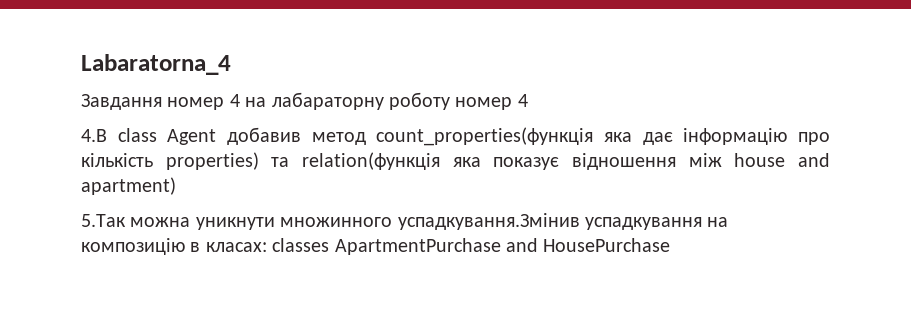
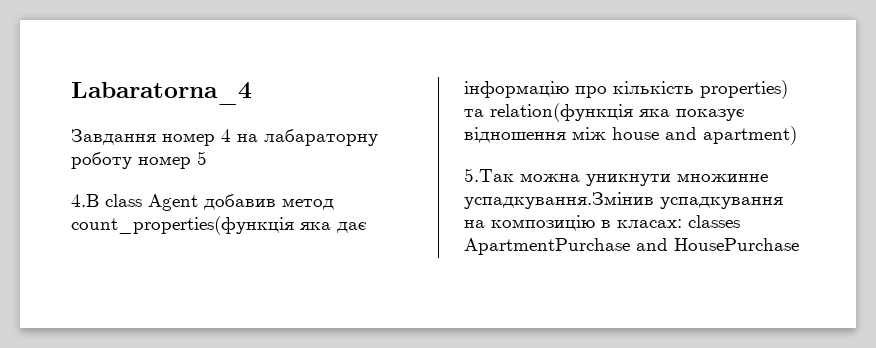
- Завдання номер 4 на лабараторну роботу номер 4
+ Завдання номер 4 на лабараторну роботу номер 5
- 5.Так можна уникнути множинного успадкування.Змінив успадкування на композицію в класах: classes ApartmentPurchase and HousePurchase
+ 5.Так можна уникнути множинне успадкування.Змінив успадкування на композицію в класах: classes ApartmentPurchase and HousePurchase

